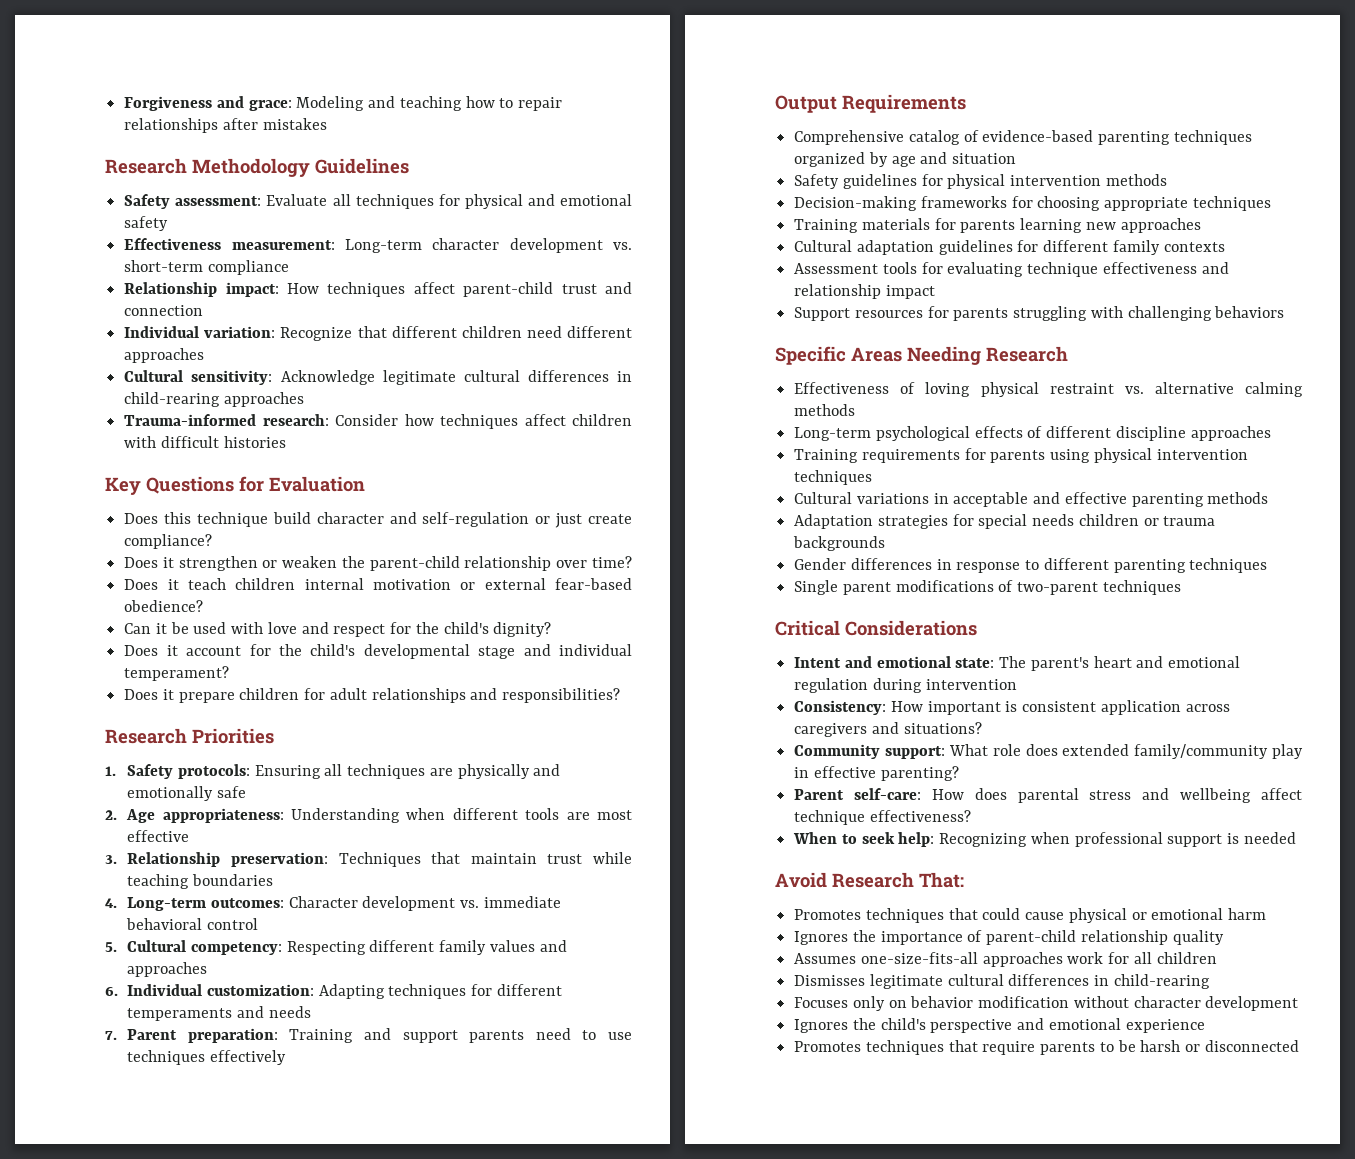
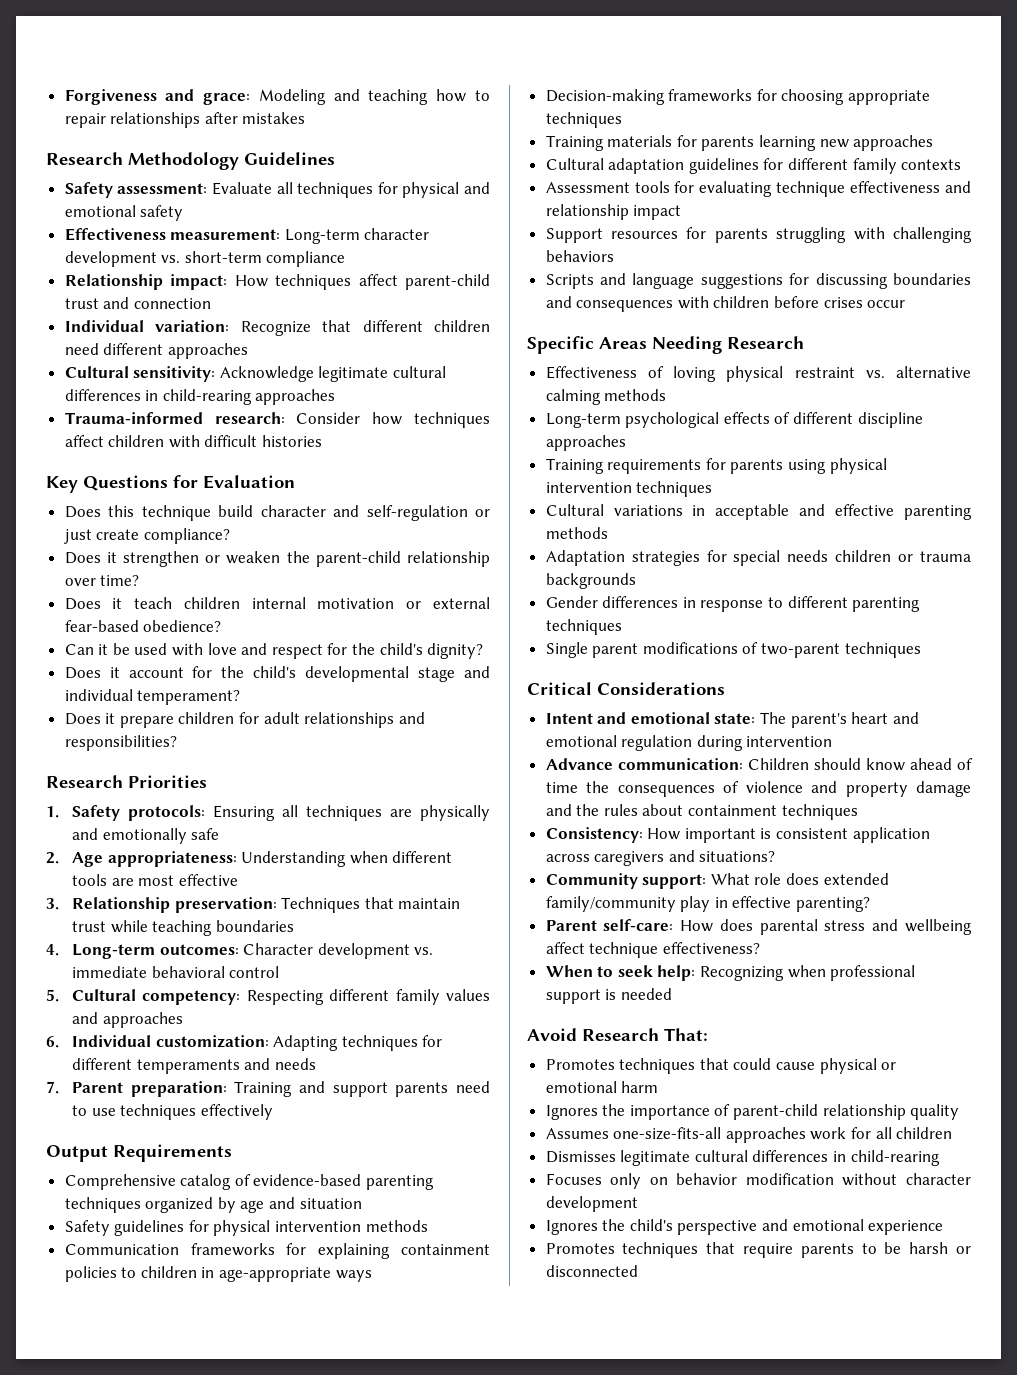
+ Communication frameworks for explaining containment policies to children in age-appropriate ways
+ Scripts and language suggestions for discussing boundaries and consequences with children before crises occur
+ Advance communication: Children should know ahead of time the consequences of violence and property damage and the rules about containment techniques

